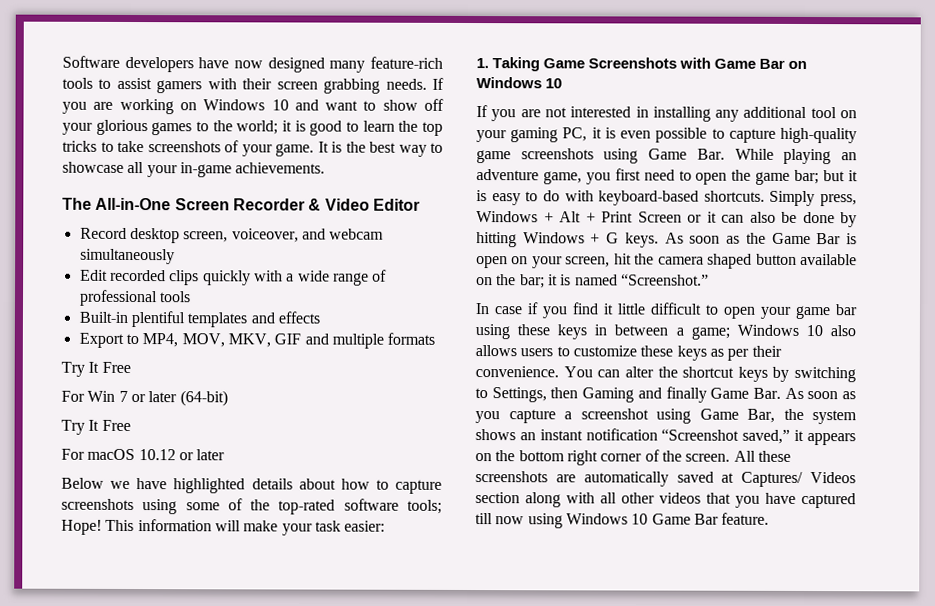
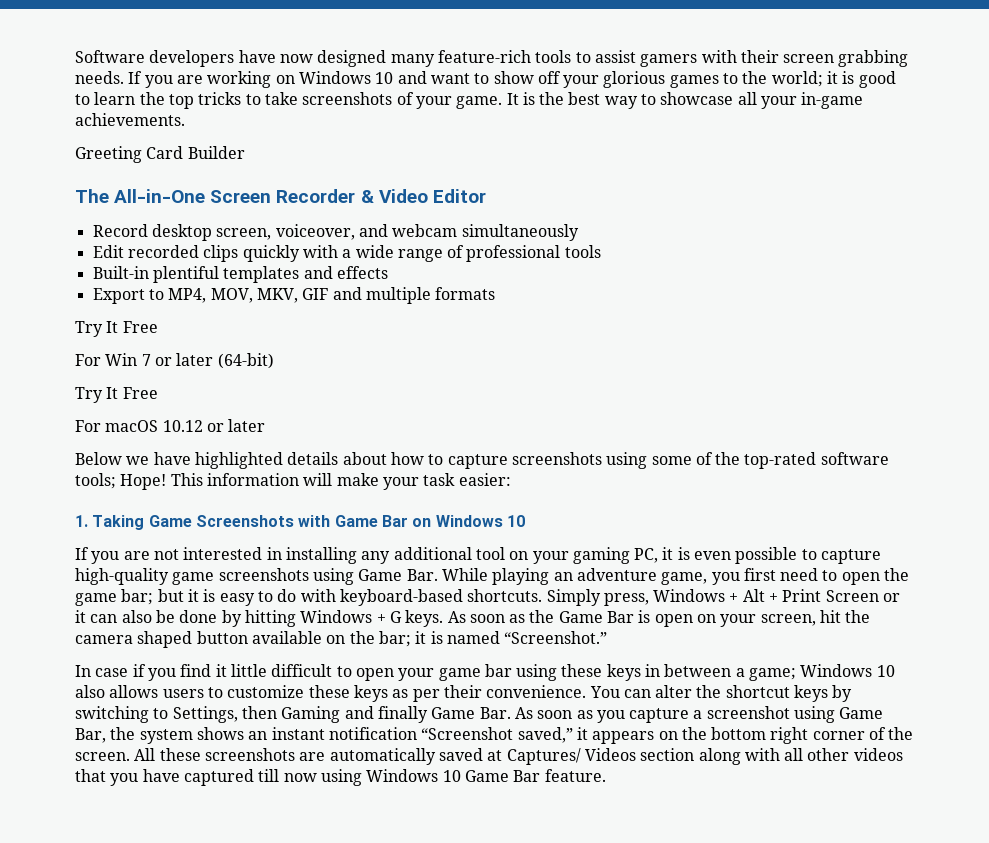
+ Greeting Card Builder

